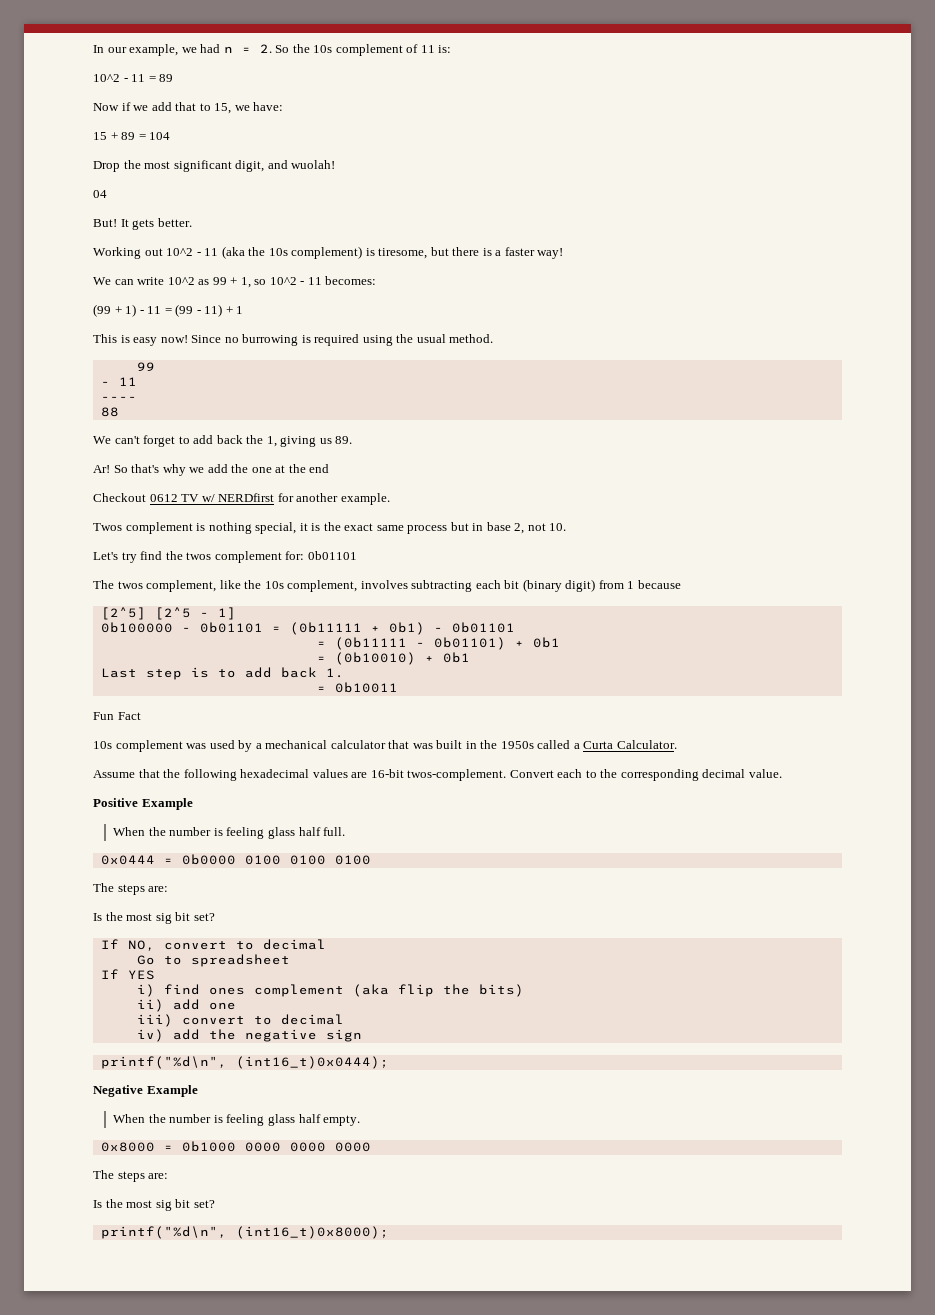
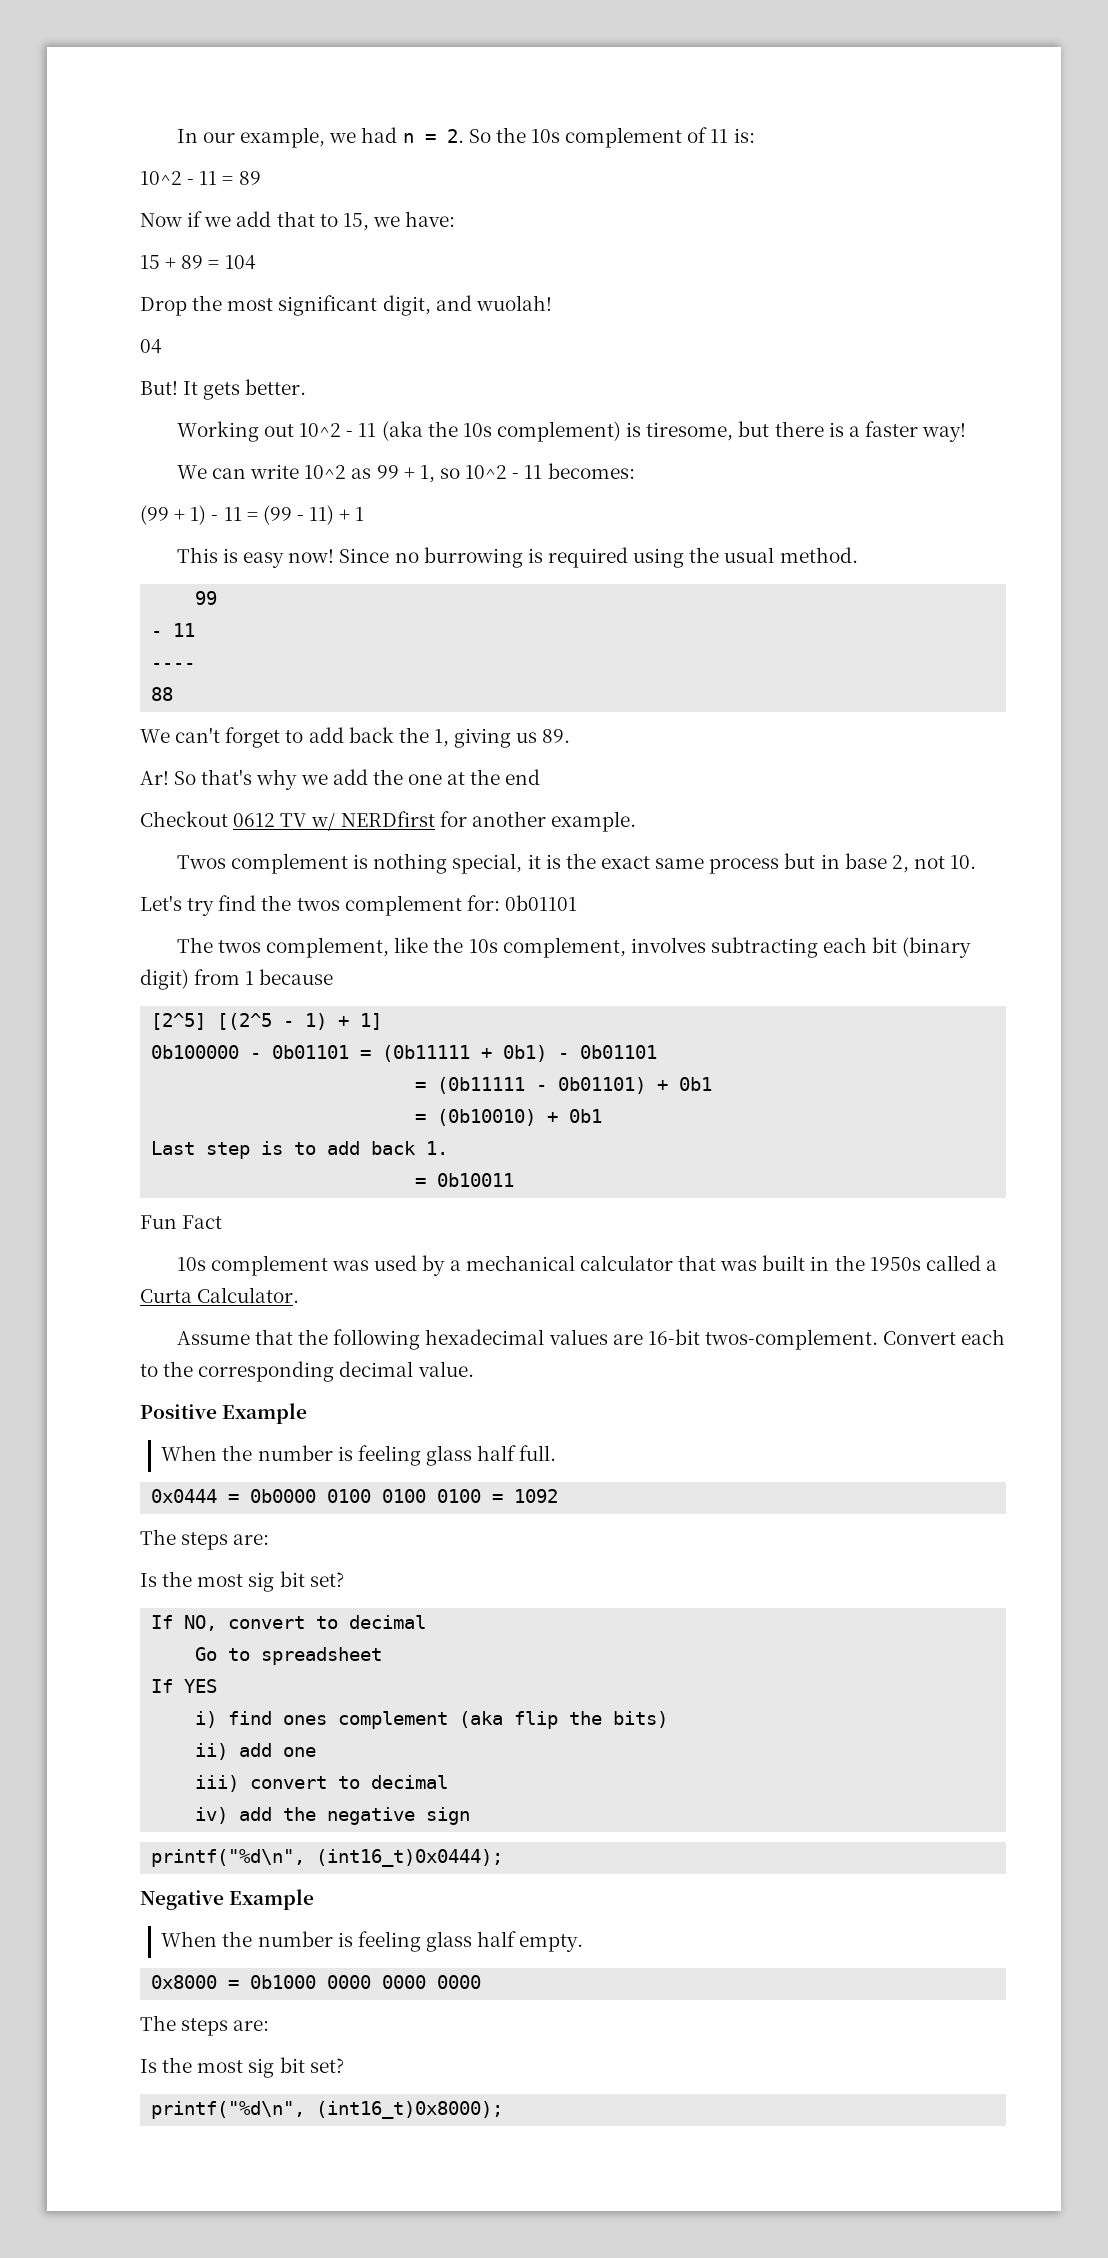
- [2^5] [2^5 - 1]
+ [2^5] [(2^5 - 1) + 1]
- 0x0444 = 0b0000 0100 0100 0100
+ 0x0444 = 0b0000 0100 0100 0100 = 1092

